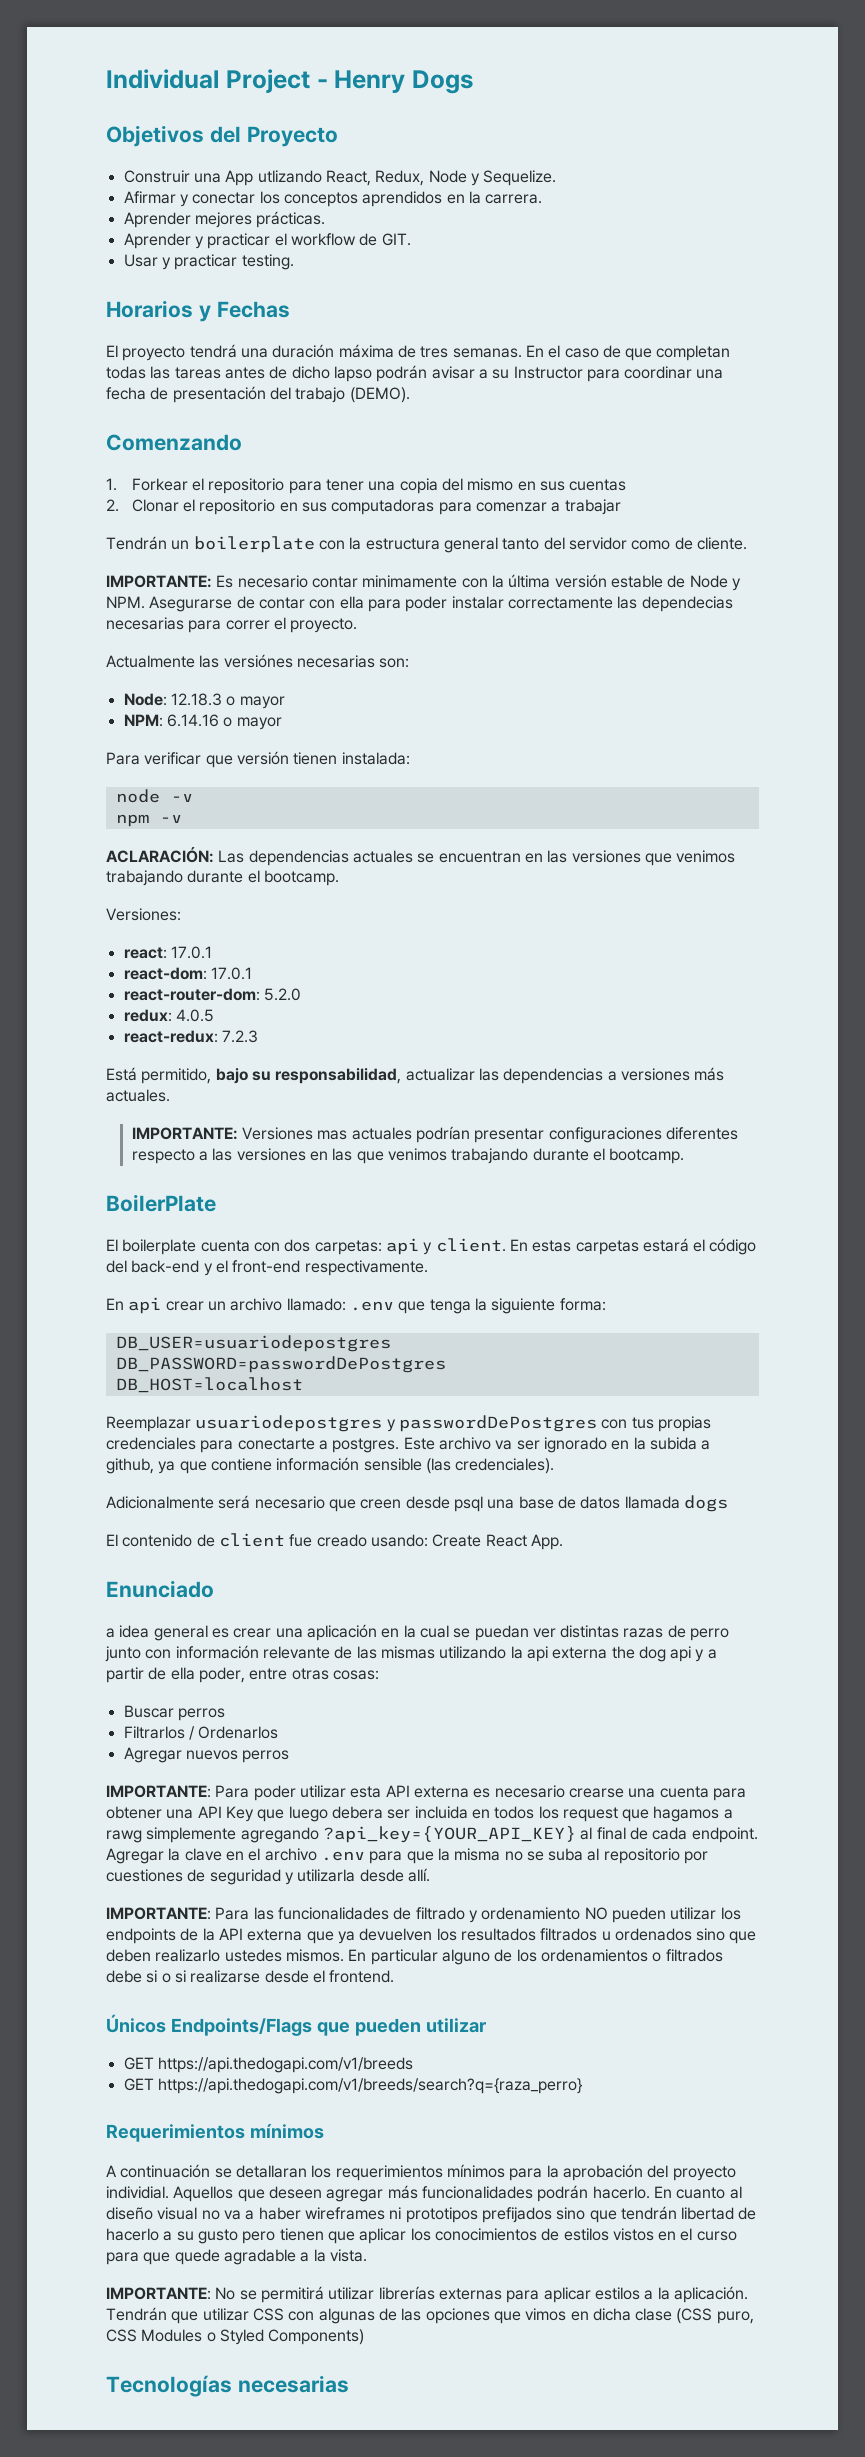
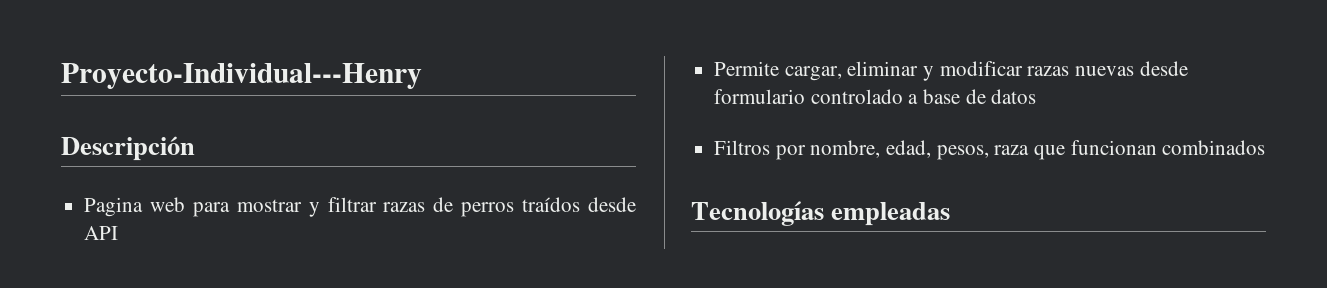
- Individual Project - Henry Dogs
- Objetivos del Proyecto
- Construir una App utlizando React, Redux, Node y Sequelize.
- Afirmar y conectar los conceptos aprendidos en la carrera.
- Aprender mejores prácticas.
- Aprender y practicar el workflow de GIT.
- Usar y practicar testing.
- Horarios y Fechas
- El proyecto tendrá una duración máxima de tres semanas. En el caso de que completan todas las tareas antes de dicho lapso podrán avisar a su Instructor para coordinar una fecha de presentación del trabajo (DEMO).
- Comenzando
- 1. Forkear el repositorio para tener una copia del mismo en sus cuentas
- 2. Clonar el repositorio en sus computadoras para comenzar a trabajar
- Tendrán un boilerplate con la estructura general tanto del servidor como de cliente.
- IMPORTANTE: Es necesario contar minimamente con la última versión estable de Node y NPM. Asegurarse de contar con ella para poder instalar correctamente las dependecias necesarias para correr el proyecto.
- Actualmente las versiónes necesarias son:
- Node: 12.18.3 o mayor
- NPM: 6.14.16 o mayor
- Para verificar que versión tienen instalada:
- node -v
- npm -v
- ACLARACIÓN: Las dependencias actuales se encuentran en las versiones que venimos trabajando durante el bootcamp.
- Versiones:
- react: 17.0.1
- react-dom: 17.0.1
- react-router-dom: 5.2.0
- redux: 4.0.5
- react-redux: 7.2.3
- Está permitido, bajo su responsabilidad, actualizar las dependencias a versiones más actuales.
- IMPORTANTE: Versiones mas actuales podrían presentar configuraciones diferentes respecto a las versiones en las que venimos trabajando durante el bootcamp.
- BoilerPlate
- El boilerplate cuenta con dos carpetas: api y client. En estas carpetas estará el código del back-end y el front-end respectivamente.
- En api crear un archivo llamado: .env que tenga la siguiente forma:
- DB_USER=usuariodepostgres
- DB_PASSWORD=passwordDePostgres
- DB_HOST=localhost
- Reemplazar usuariodepostgres y passwordDePostgres con tus propias credenciales para conectarte a postgres. Este archivo va ser ignorado en la subida a github, ya que contiene información sensible (las credenciales).
- Adicionalmente será necesario que creen desde psql una base de datos llamada dogs
- El contenido de client fue creado usando: Create React App.
- Enunciado
- a idea general es crear una aplicación en la cual se puedan ver distintas razas de perro junto con información relevante de las mismas utilizando la api externa the dog api y a partir de ella poder, entre otras cosas:
- Buscar perros
- Filtrarlos / Ordenarlos
- Agregar nuevos perros
- IMPORTANTE: Para poder utilizar esta API externa es necesario crearse una cuenta para obtener una API Key que luego debera ser incluida en todos los request que hagamos a rawg simplemente agregando ?api_key={YOUR_API_KEY} al final de cada endpoint. Agregar la clave en el archivo .env para que la misma no se suba al repositorio por cuestiones de seguridad y utilizarla desde allí.
- IMPORTANTE: Para las funcionalidades de filtrado y ordenamiento NO pueden utilizar los endpoints de la API externa que ya devuelven los resultados filtrados u ordenados sino que deben realizarlo ustedes mismos. En particular alguno de los ordenamientos o filtrados debe si o si realizarse desde el frontend.
- Únicos Endpoints/Flags que pueden utilizar
- GET https://api.thedogapi.com/v1/breeds
- GET https://api.thedogapi.com/v1/breeds/search?q={raza_perro}
- Requerimientos mínimos
- A continuación se detallaran los requerimientos mínimos para la aprobación del proyecto individial. Aquellos que deseen agregar más funcionalidades podrán hacerlo. En cuanto al diseño visual no va a haber wireframes ni prototipos prefijados sino que tendrán libertad de hacerlo a su gusto pero tienen que aplicar los conocimientos de estilos vistos en el curso para que quede agradable a la vista.
- IMPORTANTE: No se permitirá utilizar librerías externas para aplicar estilos a la aplicación. Tendrán que utilizar CSS con algunas de las opciones que vimos en dicha clase (CSS puro, CSS Modules o Styled Components)
+ Proyecto-Individual---Henry
+ Descripción
+ Pagina web para mostrar y filtrar razas de perros traídos desde API
+ Permite cargar, eliminar y modificar razas nuevas desde formulario controlado a base de datos
+ Filtros por nombre, edad, pesos, raza que funcionan combinados
- Tecnologías necesarias
+ Tecnologías empleadas

